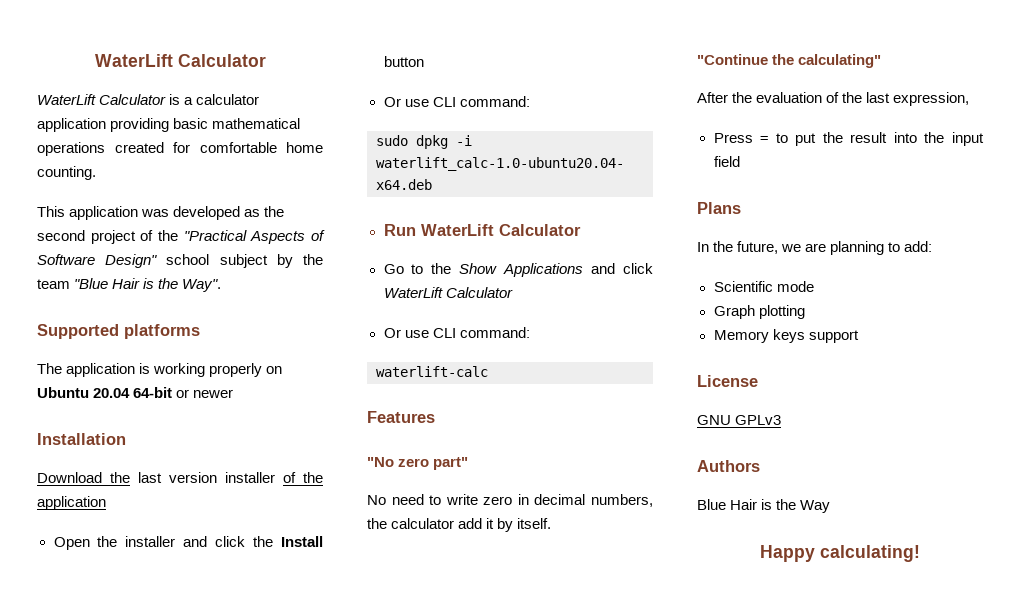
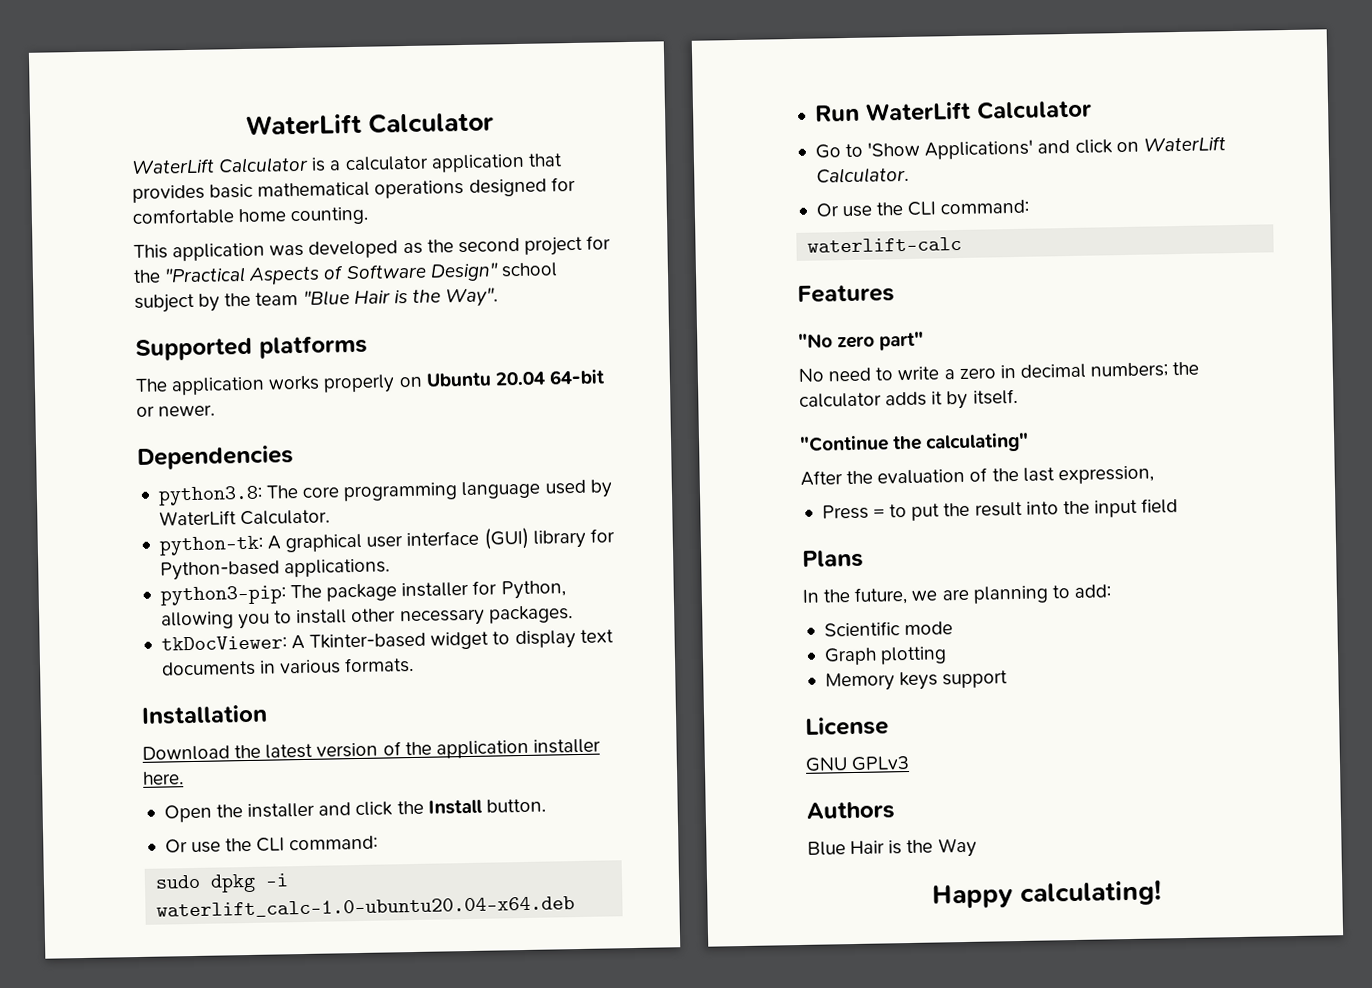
- WaterLift Calculator is a calculator application providing basic mathematical operations created for comfortable home counting.
+ WaterLift Calculator is a calculator application that provides basic mathematical operations designed for comfortable home counting.
- This application was developed as the second project of the "Practical Aspects of Software Design" school subject by the team "Blue Hair is the Way".
+ This application was developed as the second project for the "Practical Aspects of Software Design" school subject by the team "Blue Hair is the Way".
- The application is working properly on Ubuntu 20.04 64-bit or newer
+ The application works properly on Ubuntu 20.04 64-bit or newer.
+ Dependencies
+ python3.8: The core programming language used by WaterLift Calculator.
+ python-tk: A graphical user interface (GUI) library for Python-based applications.
+ python3-pip: The package installer for Python, allowing you to install other necessary packages.
+ tkDocViewer: A Tkinter-based widget to display text documents in various formats.
- Download the last version installer of the application
+ Download the latest version of the application installer here.
- Open the installer and click the Install button
- Or use CLI command:
+ Open the installer and click the Install button.
+ Or use the CLI command:
- Go to the Show Applications and click WaterLift Calculator
- Or use CLI command:
+ Go to 'Show Applications' and click on WaterLift Calculator.
+ Or use the CLI command:
- No need to write zero in decimal numbers, the calculator add it by itself.
+ No need to write a zero in decimal numbers; the calculator adds it by itself.

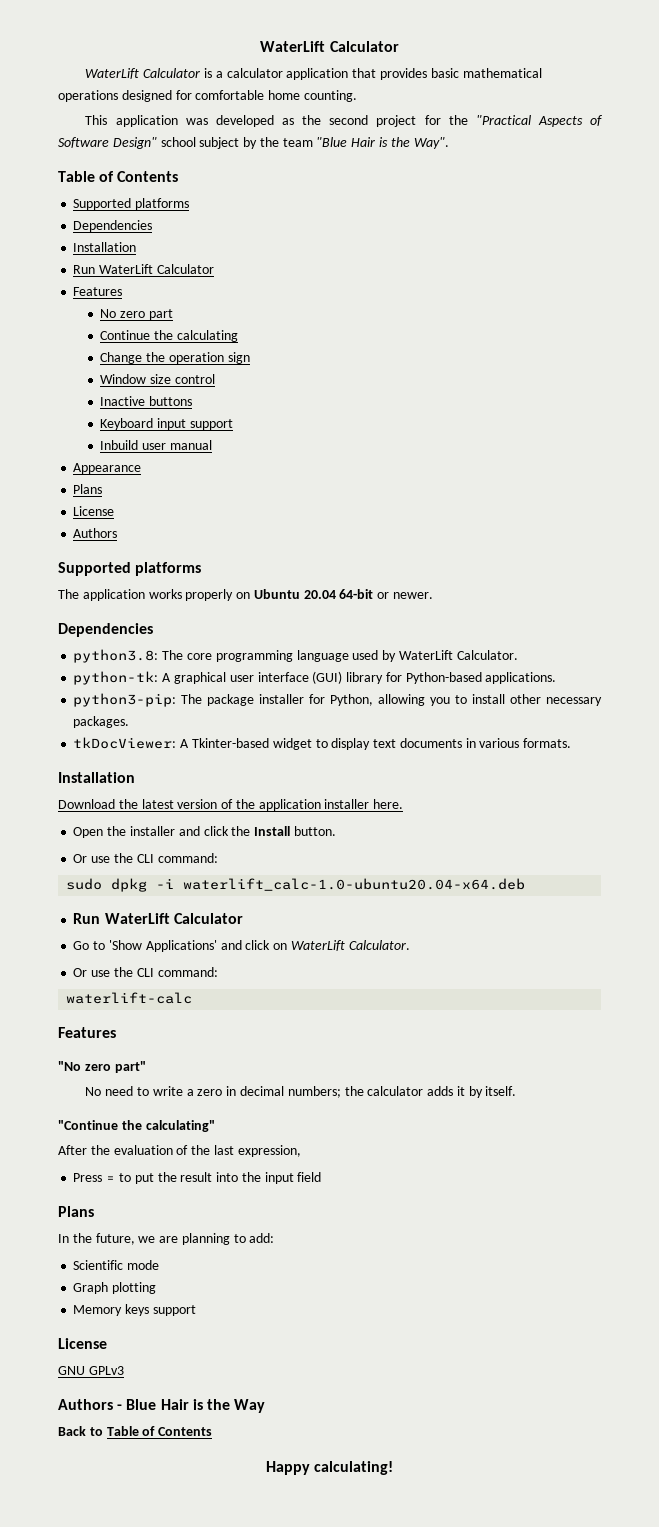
  This application was developed as the second project for the "Practical Aspects of Software Design" school subject by the team "Blue Hair is the Way".
+ Table of Contents
+ Supported platforms
+ Dependencies
+ Installation
+ Run WaterLift Calculator
+ Features
+ No zero part
+ Continue the calculating
+ Change the operation sign
+ Window size control
+ Inactive buttons
+ Keyboard input support
+ Inbuild user manual
+ Appearance
+ Plans
+ License
+ Authors
- Authors
- Blue Hair is the Way
+ Authors - Blue Hair is the Way
+ Back to Table of Contents

